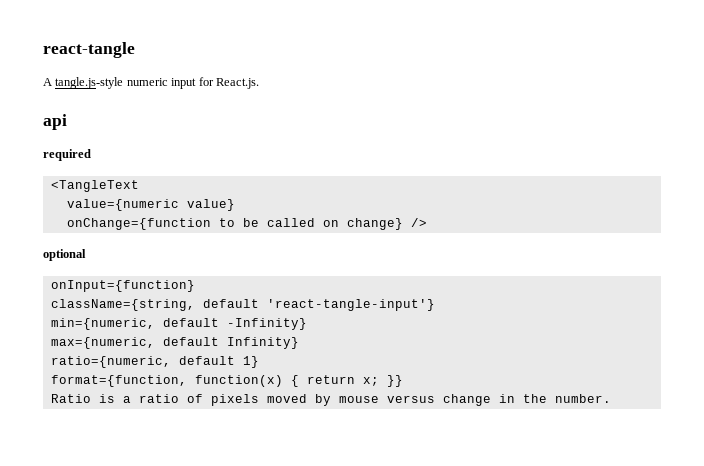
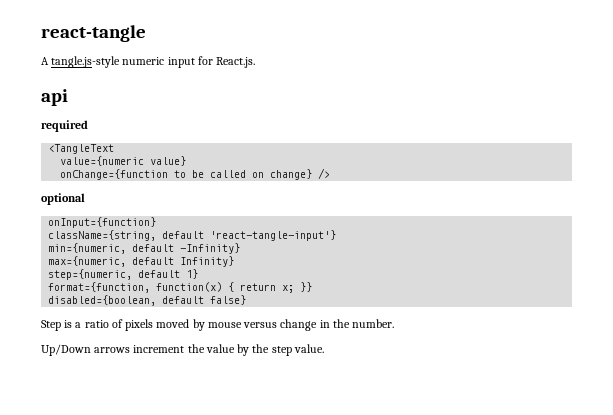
- ratio={numeric, default 1}
+ step={numeric, default 1}
- Ratio is a ratio of pixels moved by mouse versus change in the number.
+ disabled={boolean, default false}
+ Step is a ratio of pixels moved by mouse versus change in the number.
+ Up/Down arrows increment the value by the step value.

